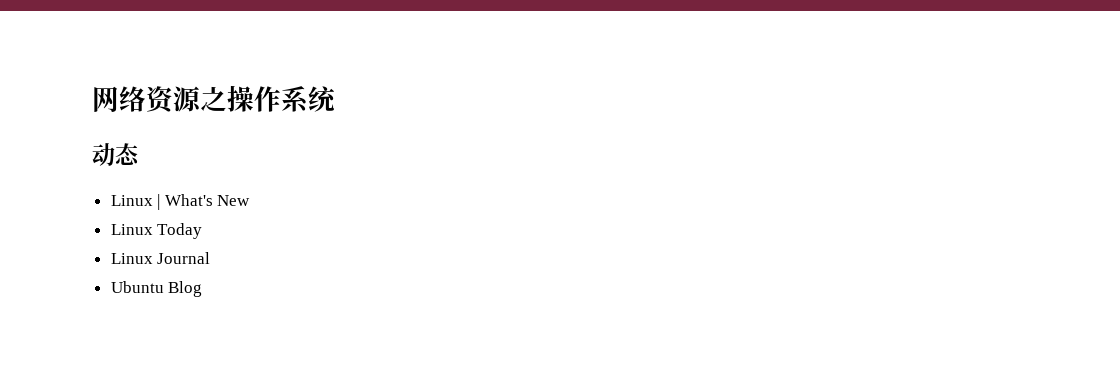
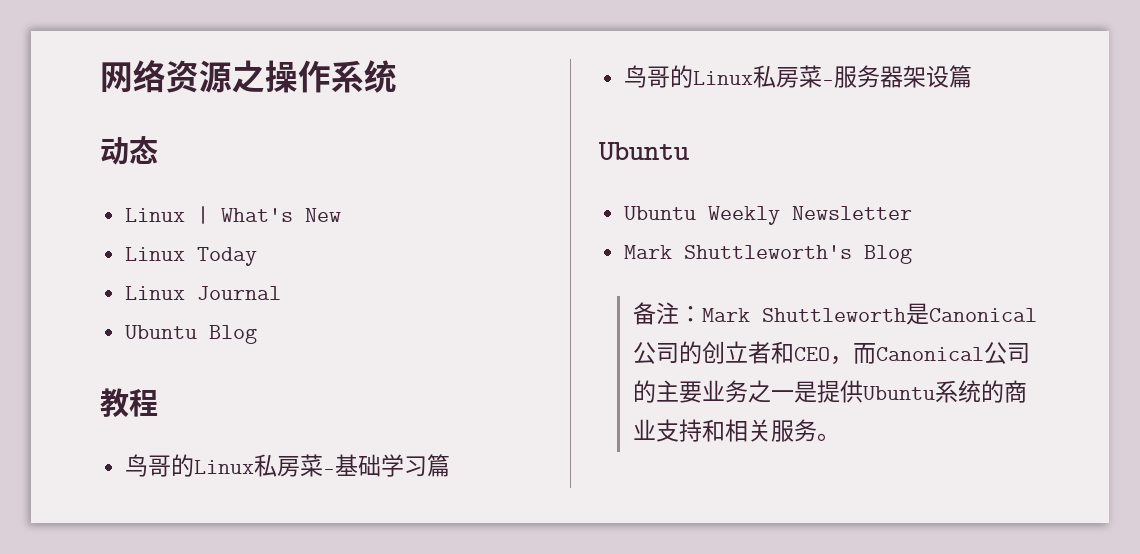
+ 教程
+ 鸟哥的Linux私房菜-基础学习篇
+ 鸟哥的Linux私房菜-服务器架设篇
+ Ubuntu
+ Ubuntu Weekly Newsletter
+ Mark Shuttleworth's Blog
+ 备注：Mark Shuttleworth是Canonical公司的创立者和CEO，而Canonical公司的主要业务之一是提供Ubuntu系统的商业支持和相关服务。

